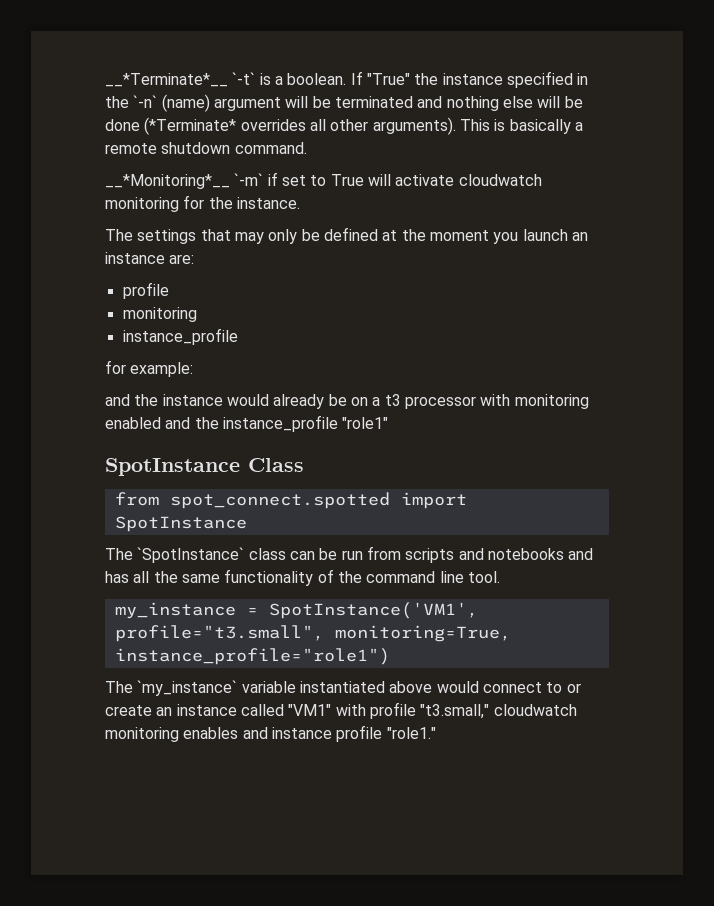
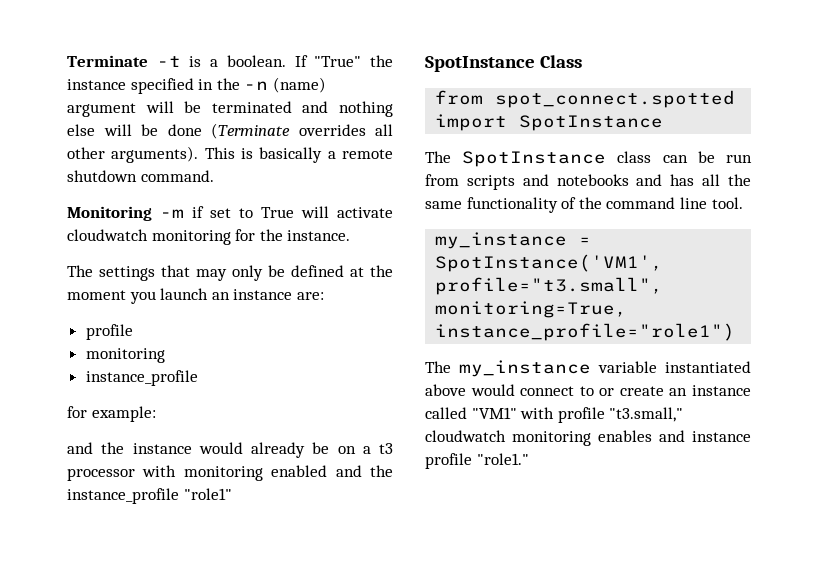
- __*Terminate*__ `-t` is a boolean.
+ Terminate -t is a boolean.
- If "True" the instance specified in the `-n` (name) argument will be terminated and nothing else will be done (*Terminate* overrides all other arguments).
+ If "True" the instance specified in the -n (name) argument will be terminated and nothing else will be done (Terminate overrides all other arguments).
- __*Monitoring*__ `-m` if set to True will activate cloudwatch monitoring for the instance.
+ Monitoring -m if set to True will activate cloudwatch monitoring for the instance.
- The `SpotInstance` class can be run from scripts and notebooks and has all the same functionality of the command line tool.
+ The SpotInstance class can be run from scripts and notebooks and has all the same functionality of the command line tool.
- The `my_instance` variable instantiated above would connect to or create an instance called "VM1" with profile "t3.small," cloudwatch monitoring enables and instance profile "role1."
+ The my_instance variable instantiated above would connect to or create an instance called "VM1" with profile "t3.small," cloudwatch monitoring enables and instance profile "role1."

